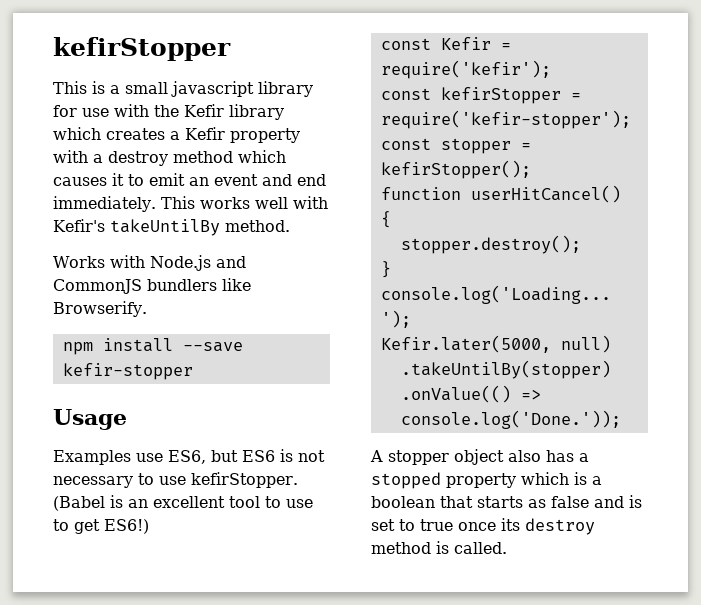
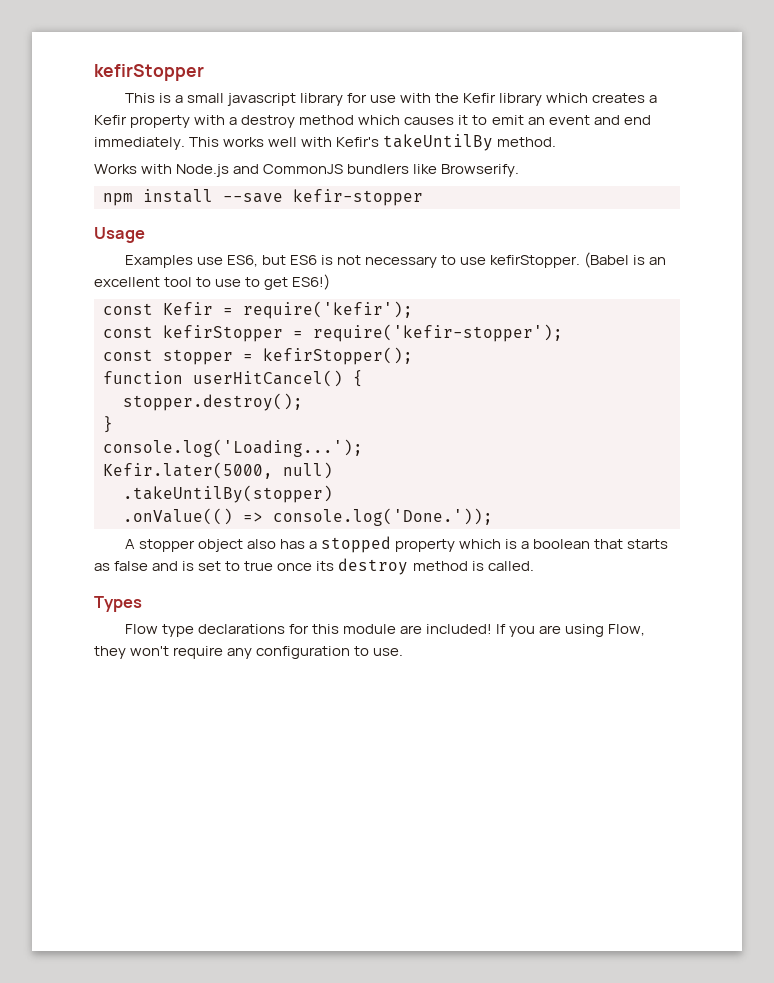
+ Types
+ Flow type declarations for this module are included! If you are using Flow, they won't require any configuration to use.

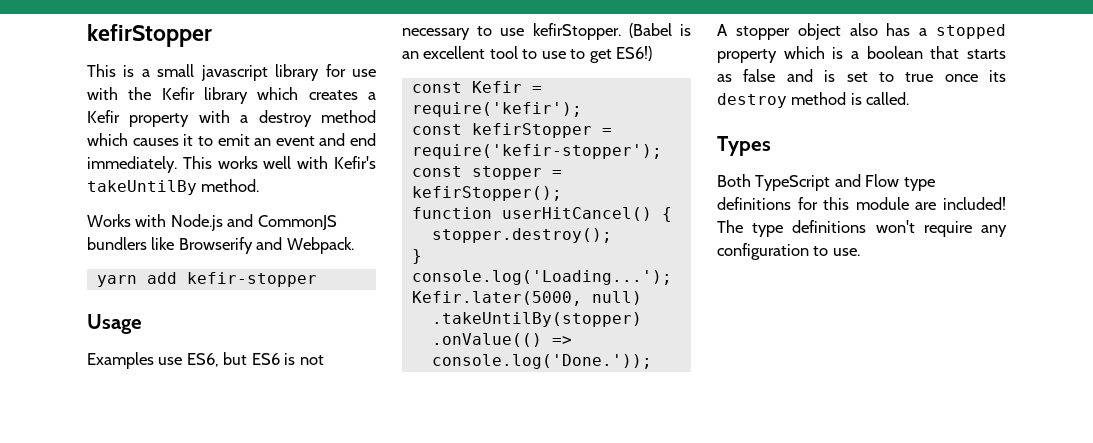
- Works with Node.js and CommonJS bundlers like Browserify.
- npm install --save kefir-stopper
+ Works with Node.js and CommonJS bundlers like Browserify and Webpack.
+ yarn add kefir-stopper
- Flow type declarations for this module are included!
+ Both TypeScript and Flow type definitions for this module are included!
- If you are using Flow, they won't require any configuration to use.
+ The type definitions won't require any configuration to use.

